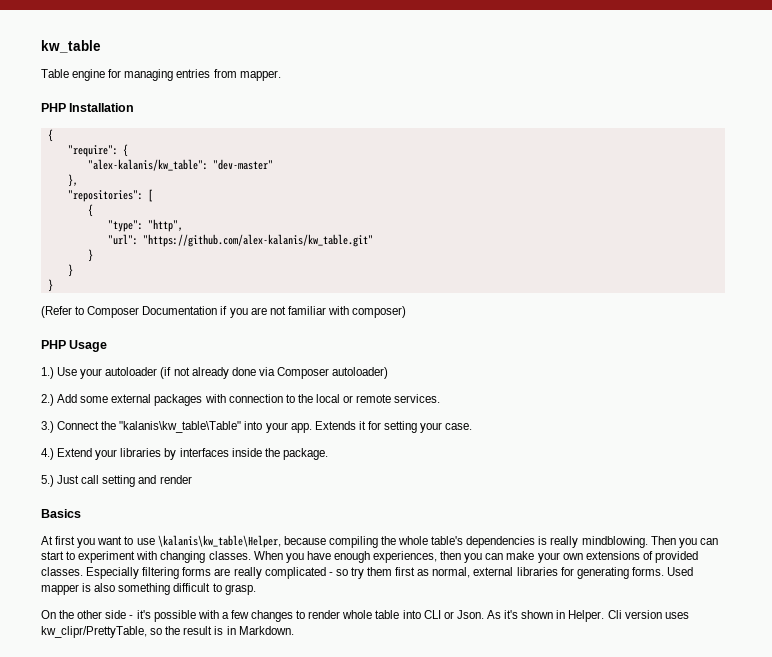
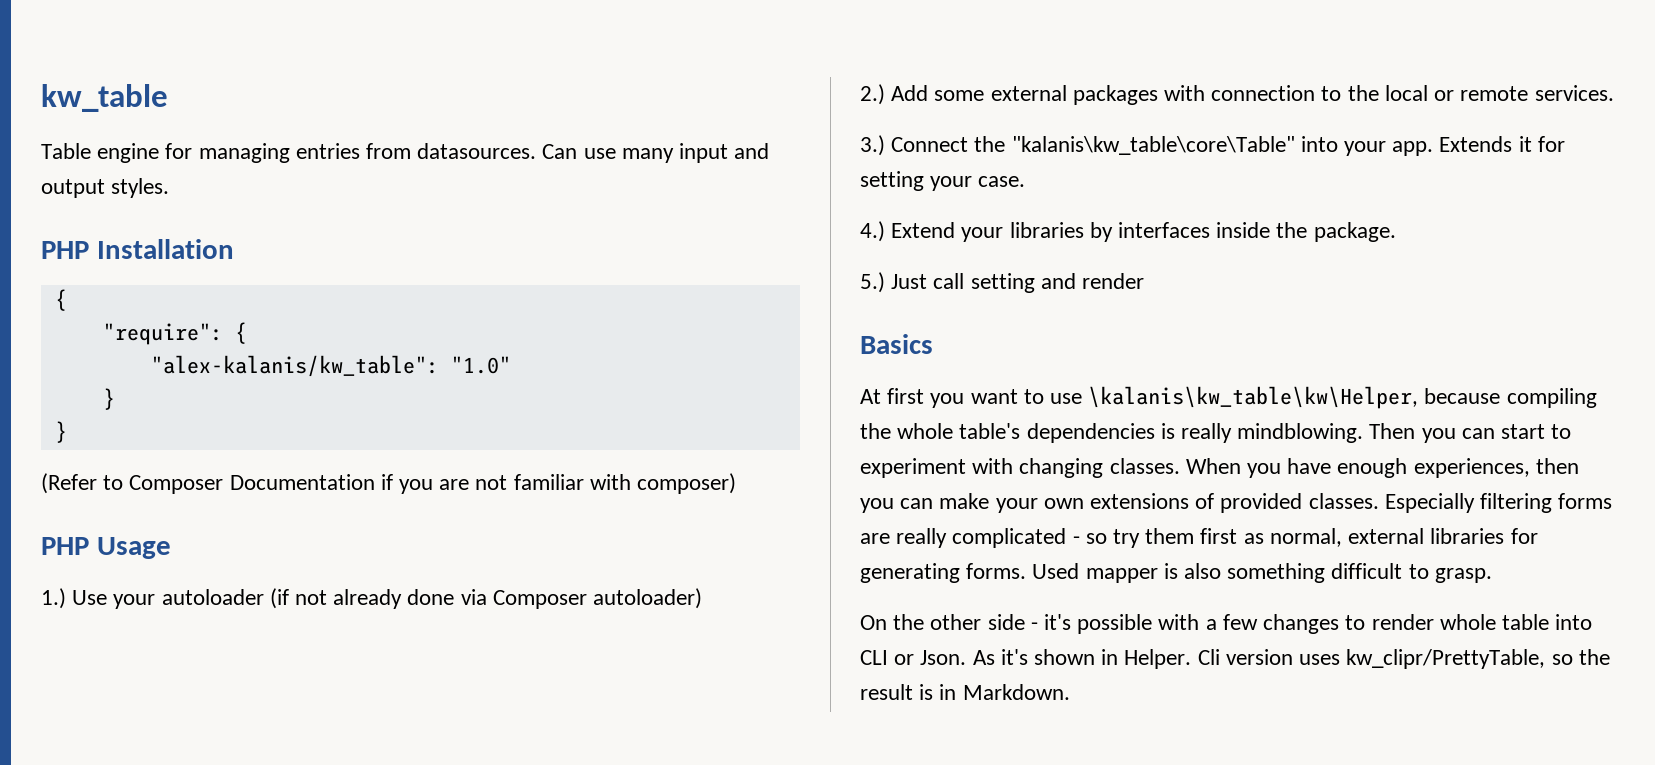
- Table engine for managing entries from mapper.
+ Table engine for managing entries from datasources. Can use many input and output styles.
- "alex-kalanis/kw_table": "dev-master"
- },
- "repositories": [
- {
- "type": "http",
- "url": "https://github.com/alex-kalanis/kw_table.git"
- }
+ "alex-kalanis/kw_table": "1.0"
- 3.) Connect the "kalanis\kw_table\Table" into your app.
+ 3.) Connect the "kalanis\kw_table\core\Table" into your app.
- At first you want to use \kalanis\kw_table\Helper, because compiling the whole table's dependencies is really mindblowing.
+ At first you want to use \kalanis\kw_table\kw\Helper, because compiling the whole table's dependencies is really mindblowing.

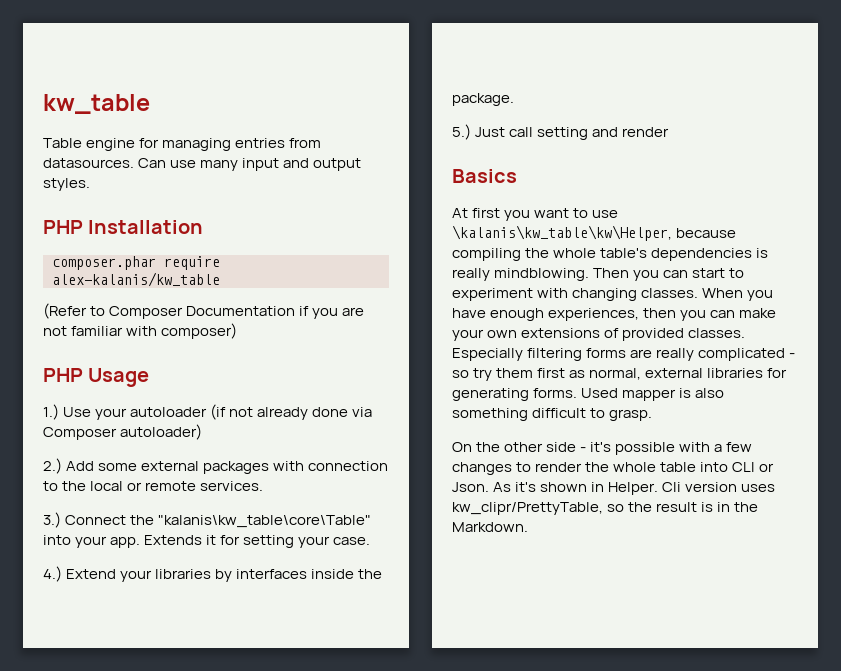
  PHP Installation
- {
- "require": {
- "alex-kalanis/kw_table": "1.0"
- }
- }
+ composer.phar require alex-kalanis/kw_table
- On the other side - it's possible with a few changes to render whole table into CLI or Json.
+ On the other side - it's possible with a few changes to render the whole table into CLI or Json.
- Cli version uses kw_clipr/PrettyTable, so the result is in Markdown.
+ Cli version uses kw_clipr/PrettyTable, so the result is in the Markdown.

